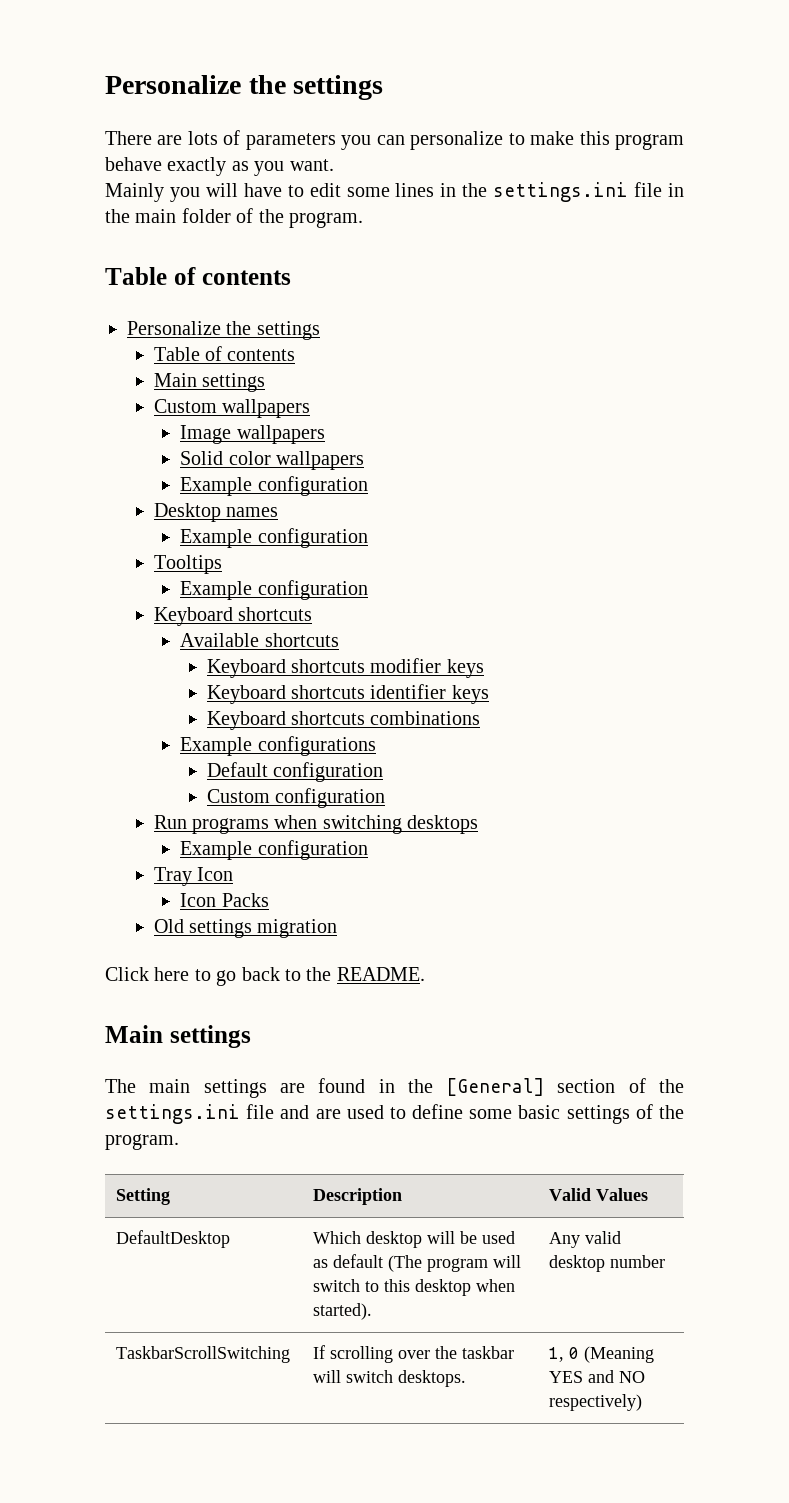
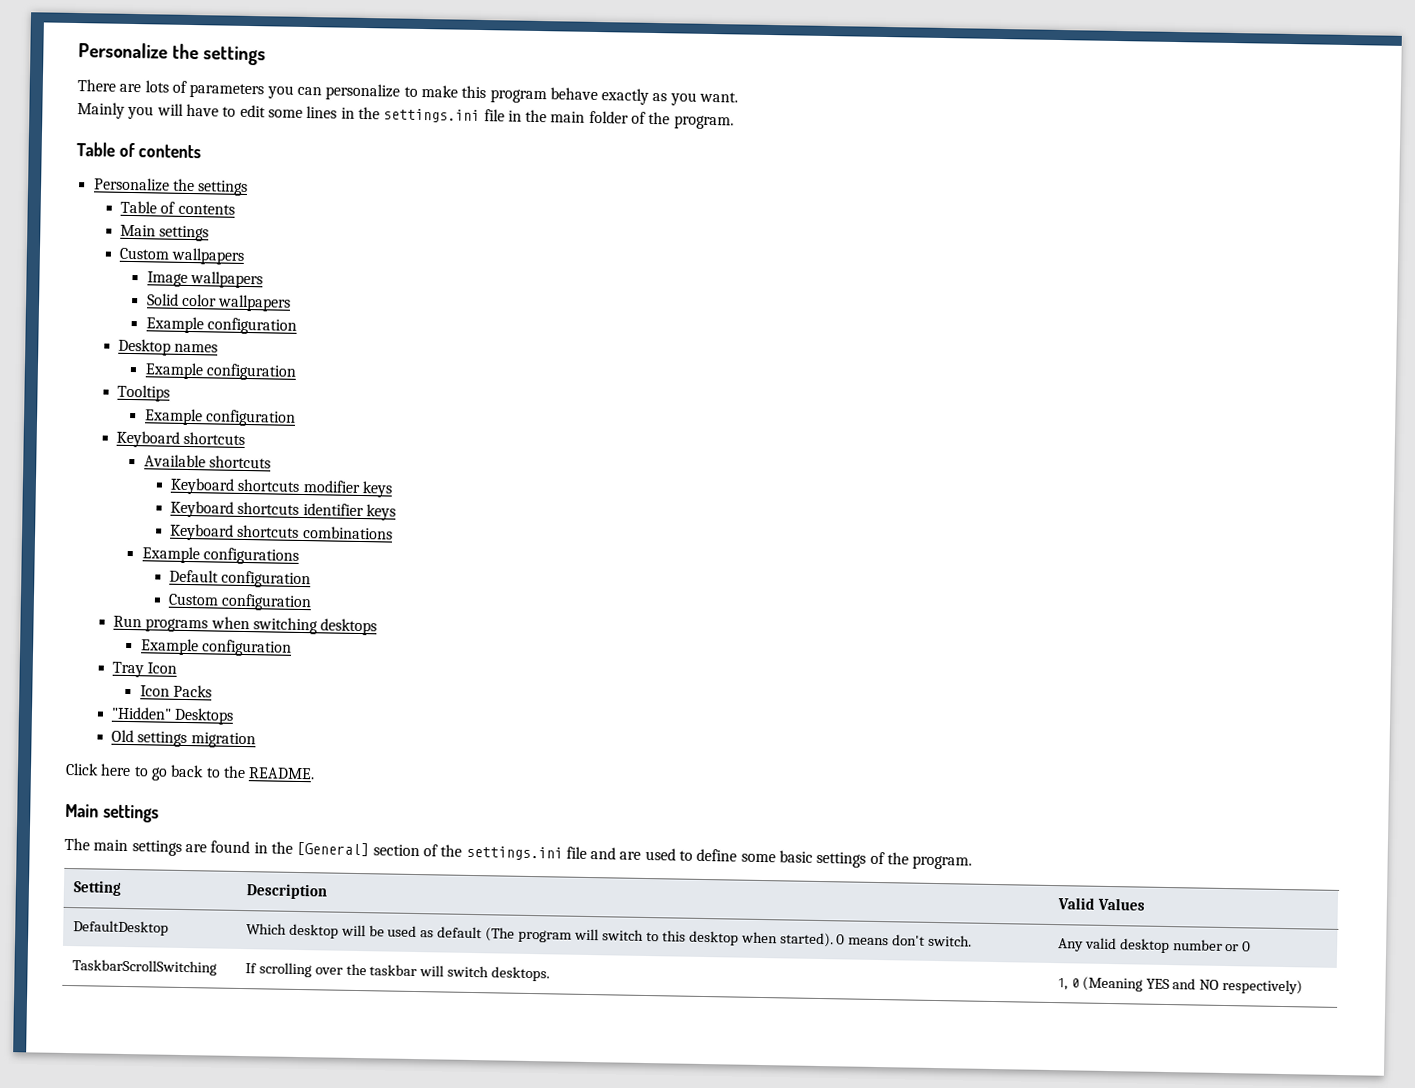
+ "Hidden" Desktops
- DefaultDesktop | Which desktop will be used as default (The program will switch to this desktop when started). | Any valid desktop number
+ DefaultDesktop | Which desktop will be used as default (The program will switch to this desktop when started). 0 means don't switch. | Any valid desktop number or 0

